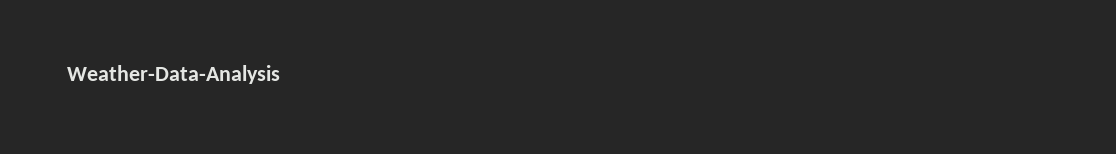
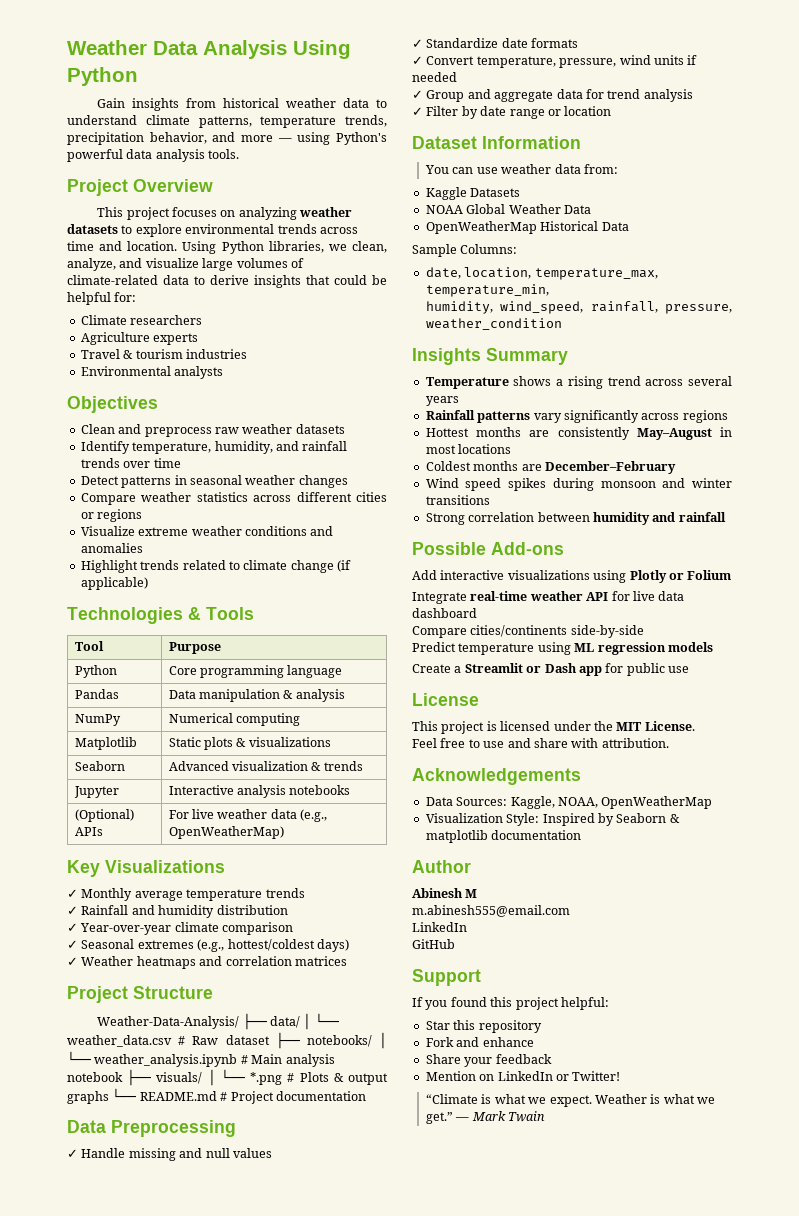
- Weather-Data-Analysis
+ Weather Data Analysis Using Python
+ Gain insights from historical weather data to understand climate patterns, temperature trends, precipitation behavior, and more — using Python's powerful data analysis tools.
+ Project Overview
+ This project focuses on analyzing weather datasets to explore environmental trends across time and location. Using Python libraries, we clean, analyze, and visualize large volumes of climate-related data to derive insights that could be helpful for:
+ Climate researchers
+ Agriculture experts
+ Travel & tourism industries
+ Environmental analysts
+ Objectives
+ Clean and preprocess raw weather datasets
+ Identify temperature, humidity, and rainfall trends over time
+ Detect patterns in seasonal weather changes
+ Compare weather statistics across different cities or regions
+ Visualize extreme weather conditions and anomalies
+ Highlight trends related to climate change (if applicable)
+ Technologies & Tools
+ Tool | Purpose
+ Python | Core programming language
+ Pandas | Data manipulation & analysis
+ NumPy | Numerical computing
+ Matplotlib | Static plots & visualizations
+ Seaborn | Advanced visualization & trends
+ Jupyter | Interactive analysis notebooks
+ (Optional) APIs | For live weather data (e.g., OpenWeatherMap)
+ Key Visualizations
+ ✓ Monthly average temperature trends
+ ✓ Rainfall and humidity distribution
+ ✓ Year-over-year climate comparison
+ ✓ Seasonal extremes (e.g., hottest/coldest days)
+ ✓ Weather heatmaps and correlation matrices
+ Project Structure
+ Weather-Data-Analysis/ ├── data/ │ └── weather_data.csv # Raw dataset ├── notebooks/ │ └── weather_analysis.ipynb # Main analysis notebook ├── visuals/ │ └── *.png # Plots & output graphs └── README.md # Project documentation
+ Data Preprocessing
+ ✓ Handle missing and null values
+ ✓ Standardize date formats
+ ✓ Convert temperature, pressure, wind units if needed
+ ✓ Group and aggregate data for trend analysis
+ ✓ Filter by date range or location
+ Dataset Information
+ You can use weather data from:
+ Kaggle Datasets
+ NOAA Global Weather Data
+ OpenWeatherMap Historical Data
+ Sample Columns:
+ date, location, temperature_max, temperature_min,
+ humidity, wind_speed, rainfall, pressure, weather_condition
+ Insights Summary
+ Temperature shows a rising trend across several years
+ Rainfall patterns vary significantly across regions
+ Hottest months are consistently May–August in most locations
+ Coldest months are December–February
+ Wind speed spikes during monsoon and winter transitions
+ Strong correlation between humidity and rainfall
+ Possible Add-ons
+ Add interactive visualizations using Plotly or Folium
+ Integrate real-time weather API for live data dashboard
+ Compare cities/continents side-by-side
+ Predict temperature using ML regression models
+ Create a Streamlit or Dash app for public use
+ License
+ This project is licensed under the MIT License.
+ Feel free to use and share with attribution.
+ Acknowledgements
+ Data Sources: Kaggle, NOAA, OpenWeatherMap
+ Visualization Style: Inspired by Seaborn & matplotlib documentation
+ Author
+ Abinesh M
+ m.abinesh555@email.com
+ LinkedIn
+ GitHub
+ Support
+ If you found this project helpful:
+ Star this repository
+ Fork and enhance
+ Share your feedback
+ Mention on LinkedIn or Twitter!
+ “Climate is what we expect. Weather is what we get.” — Mark Twain

